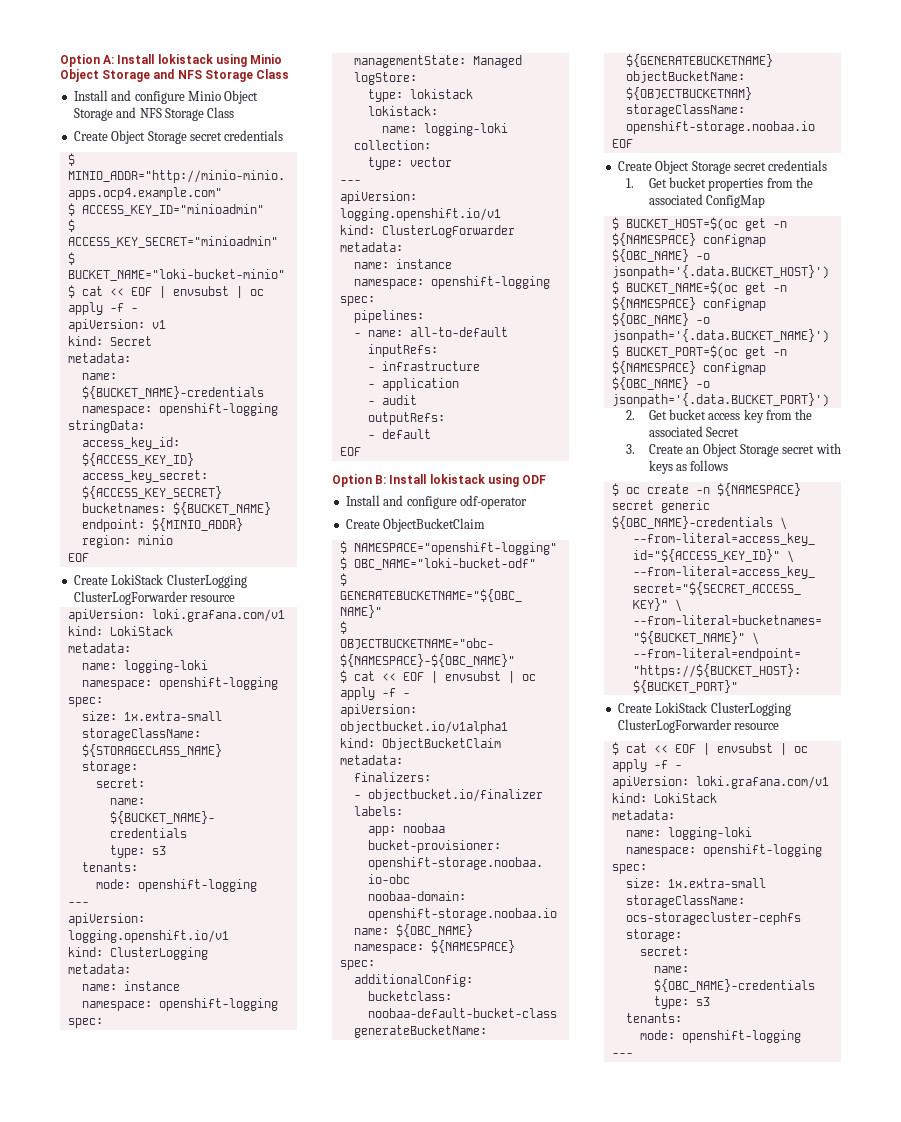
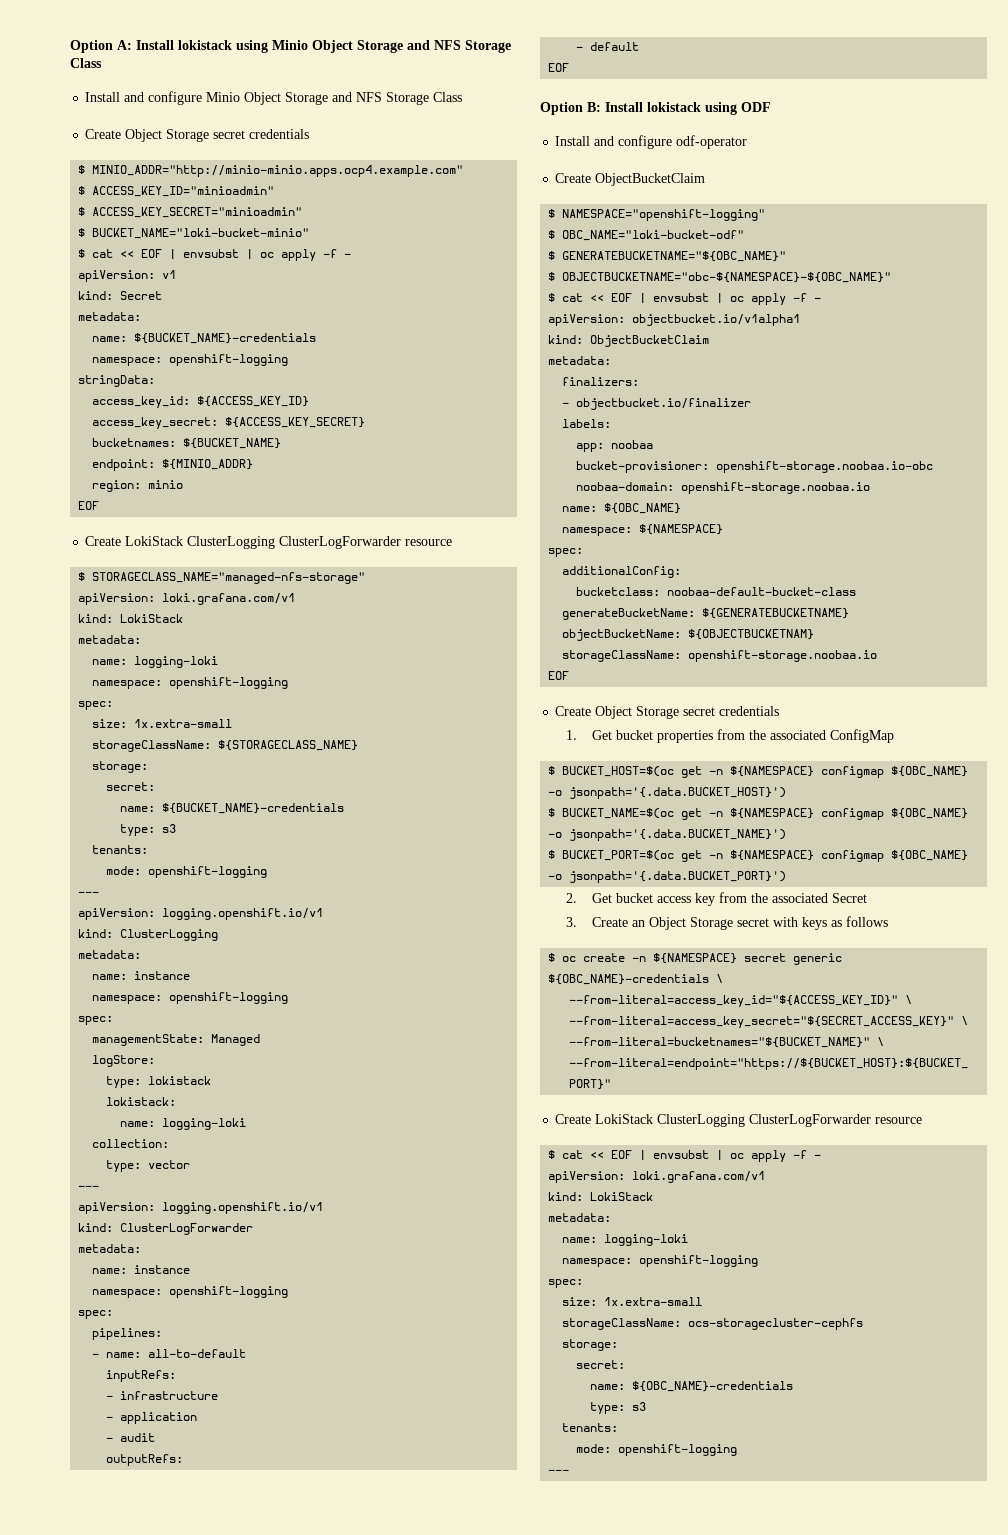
+ $ STORAGECLASS_NAME="managed-nfs-storage"

